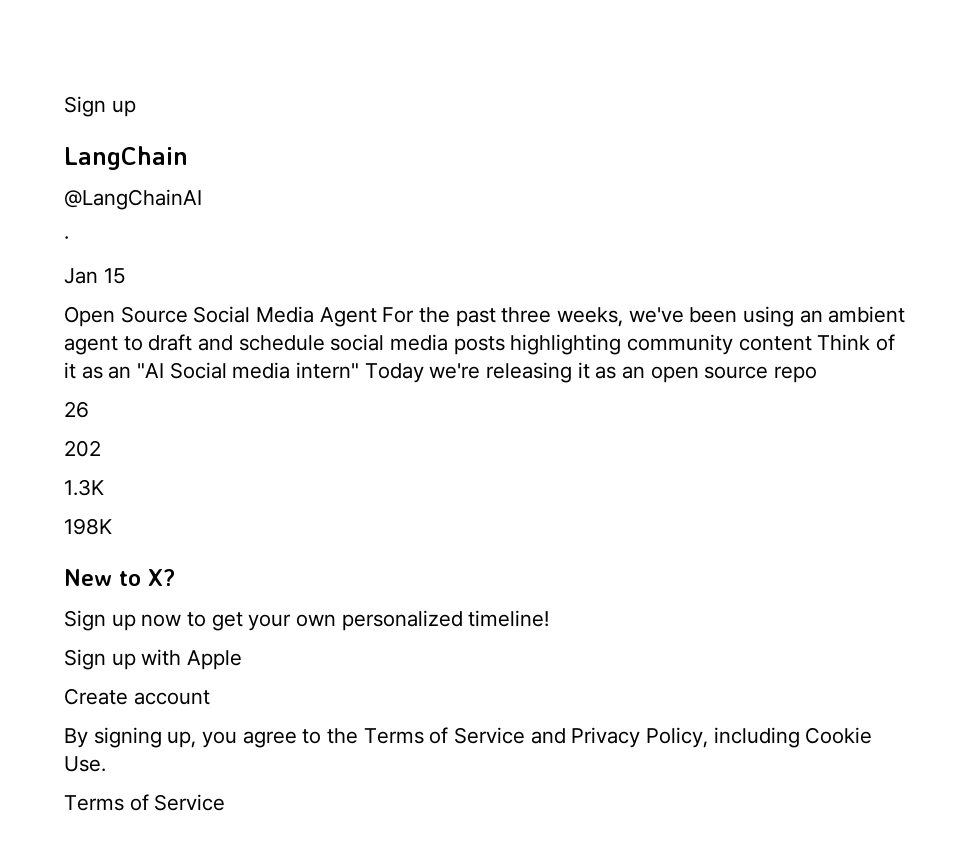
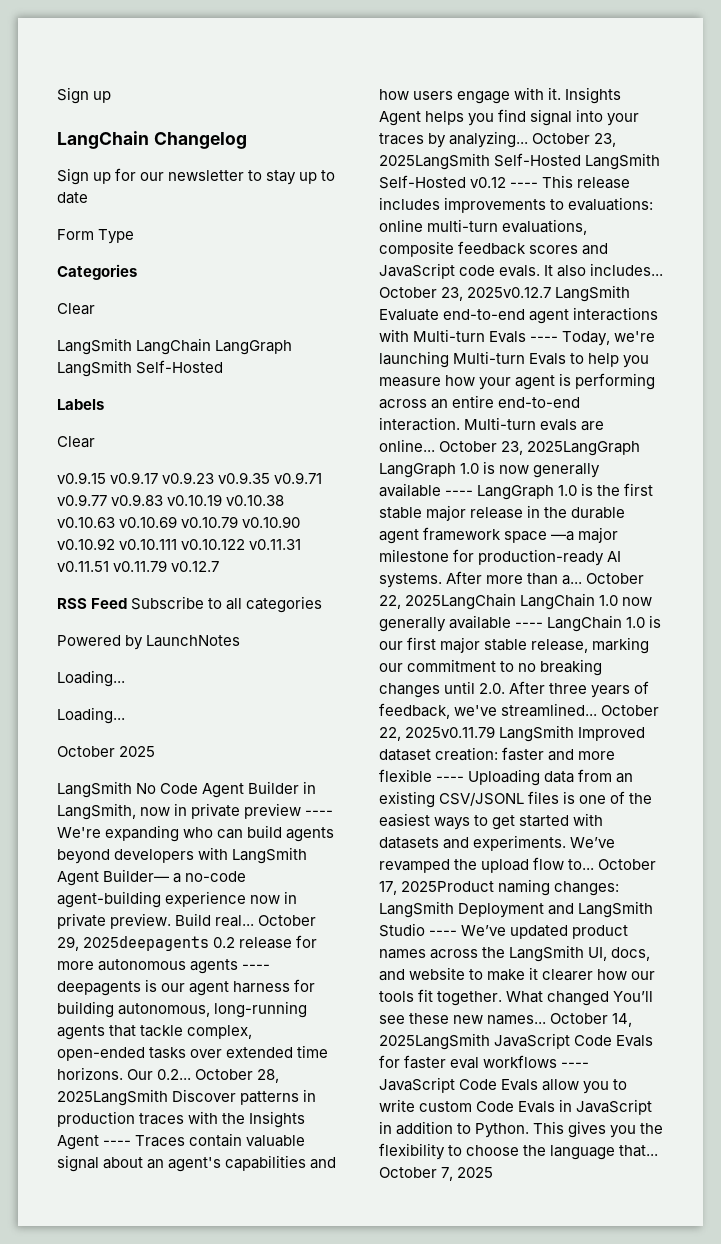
- LangChain
- @LangChainAI
- ·
- Jan 15
- Open Source Social Media Agent For the past three weeks, we've been using an ambient agent to draft and schedule social media posts highlighting community content Think of it as an "AI Social media intern" Today we're releasing it as an open source repo
- 26
- 202
- 1.3K
- 198K
- New to X?
- Sign up now to get your own personalized timeline!
- Sign up with Apple
- Create account
- By signing up, you agree to the Terms of Service and Privacy Policy, including Cookie Use.
- Terms of Service
+ LangChain Changelog
+ Sign up for our newsletter to stay up to date
+ Form Type
+ Categories
+ Clear
+ LangSmith LangChain LangGraph LangSmith Self-Hosted
+ Labels
+ Clear
+ v0.9.15 v0.9.17 v0.9.23 v0.9.35 v0.9.71 v0.9.77 v0.9.83 v0.10.19 v0.10.38 v0.10.63 v0.10.69 v0.10.79 v0.10.90 v0.10.92 v0.10.111 v0.10.122 v0.11.31 v0.11.51 v0.11.79 v0.12.7
+ RSS Feed Subscribe to all categories
+ Powered by LaunchNotes
+ Loading...
+ Loading...
+ October 2025
+ LangSmith No Code Agent Builder in LangSmith, now in private preview ---- We're expanding who can build agents beyond developers with LangSmith Agent Builder— a no-code agent-building experience now in private preview. Build real... October 29, 2025deepagents 0.2 release for more autonomous agents ---- deepagents is our agent harness for building autonomous, long-running agents that tackle complex, open-ended tasks over extended time horizons. Our 0.2... October 28, 2025LangSmith Discover patterns in production traces with the Insights Agent ---- Traces contain valuable signal about an agent's capabilities and how users engage with it. Insights Agent helps you find signal into your traces by analyzing... October 23, 2025LangSmith Self-Hosted LangSmith Self-Hosted v0.12 ---- This release includes improvements to evaluations: online multi-turn evaluations, composite feedback scores and JavaScript code evals. It also includes... October 23, 2025v0.12.7 LangSmith Evaluate end-to-end agent interactions with Multi-turn Evals ---- Today, we're launching Multi-turn Evals to help you measure how your agent is performing across an entire end-to-end interaction. Multi-turn evals are online... October 23, 2025LangGraph LangGraph 1.0 is now generally available ---- LangGraph 1.0 is the first stable major release in the durable agent framework space —a major milestone for production-ready AI systems. After more than a... October 22, 2025LangChain LangChain 1.0 now generally available ---- LangChain 1.0 is our first major stable release, marking our commitment to no breaking changes until 2.0. After three years of feedback, we've streamlined... October 22, 2025v0.11.79 LangSmith Improved dataset creation: faster and more flexible ---- Uploading data from an existing CSV/JSONL files is one of the easiest ways to get started with datasets and experiments. We’ve revamped the upload flow to... October 17, 2025Product naming changes: LangSmith Deployment and LangSmith Studio ---- We’ve updated product names across the LangSmith UI, docs, and website to make it clearer how our tools fit together. What changed You’ll see these new names... October 14, 2025LangSmith JavaScript Code Evals for faster eval workflows ---- JavaScript Code Evals allow you to write custom Code Evals in JavaScript in addition to Python. This gives you the flexibility to choose the language that... October 7, 2025

